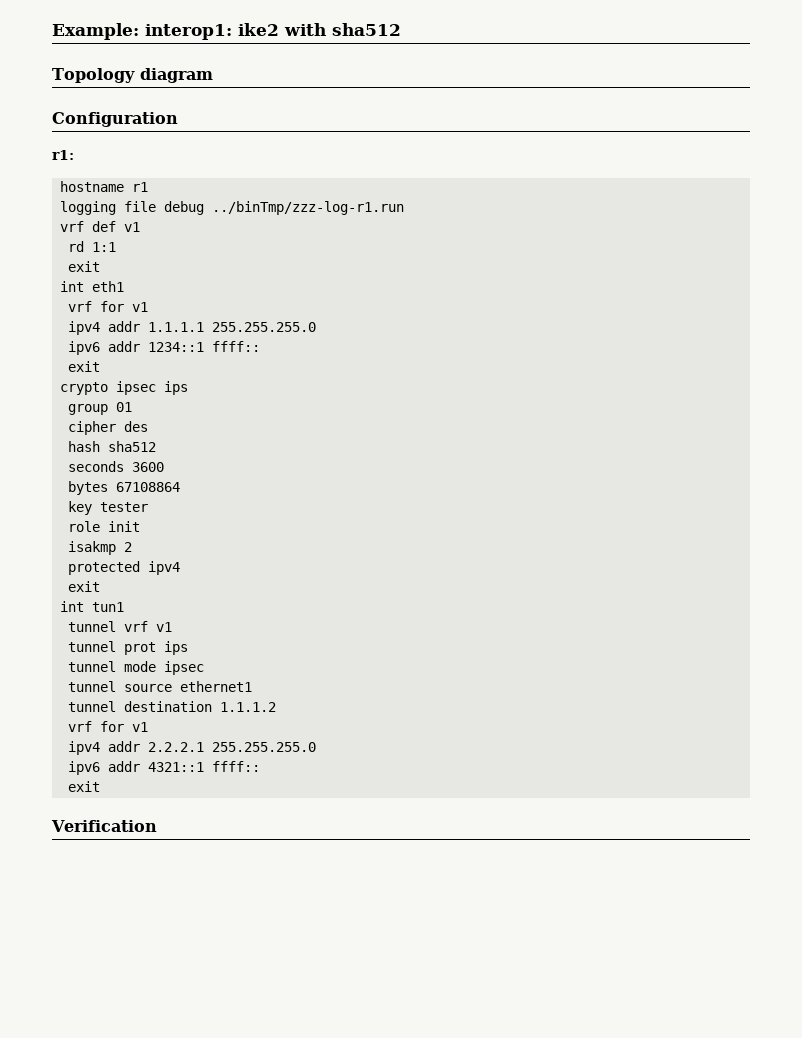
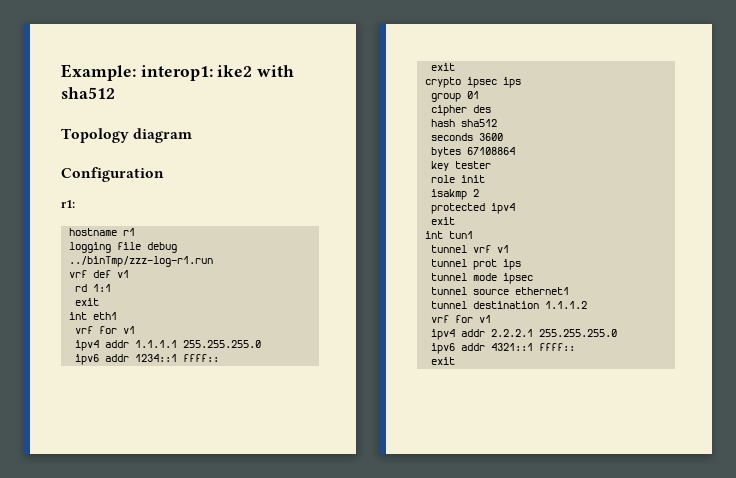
- Verification

